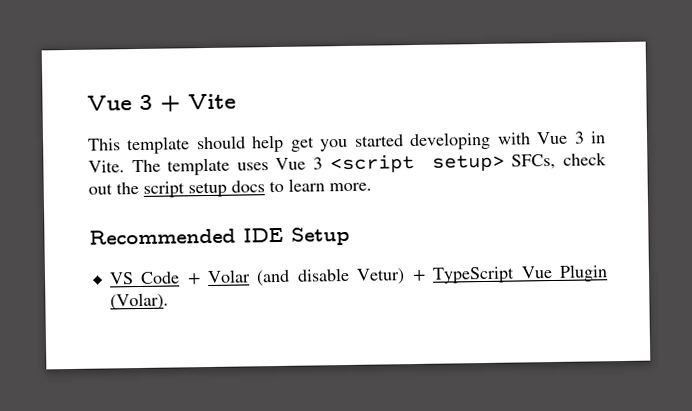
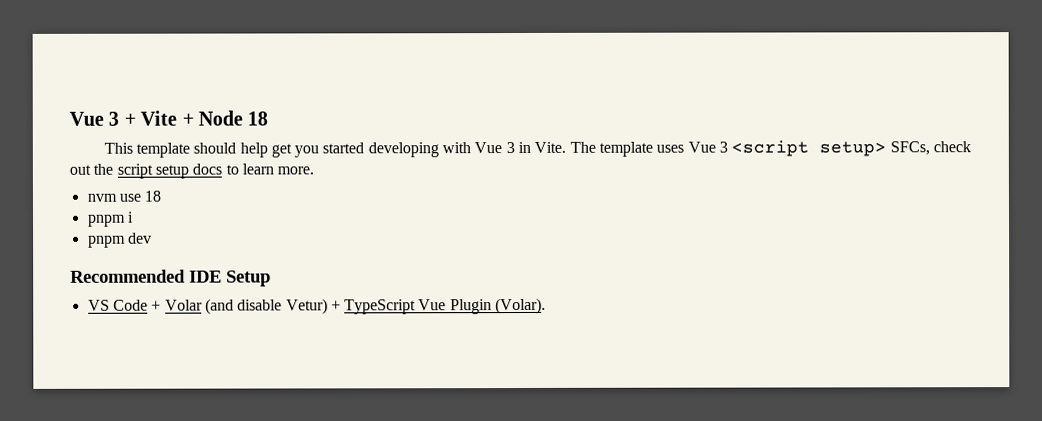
- Vue 3 + Vite
+ Vue 3 + Vite + Node 18
+ nvm use 18
+ pnpm i
+ pnpm dev

